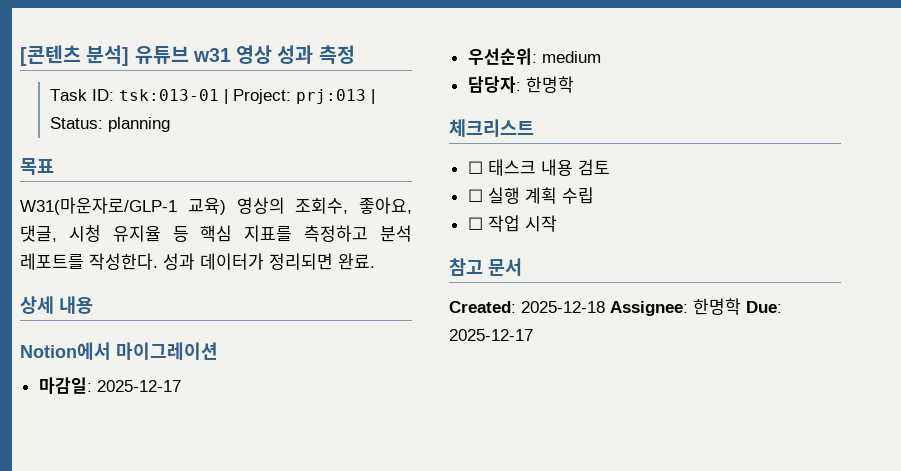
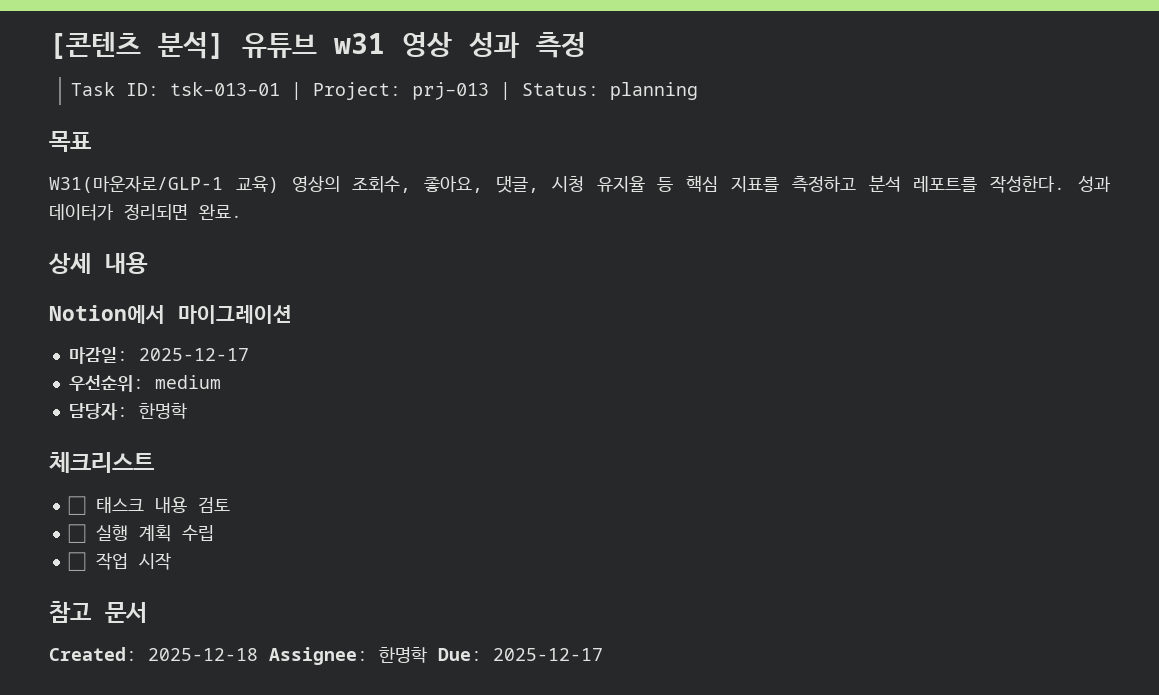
- Task ID: tsk:013-01 | Project: prj:013 | Status: planning
+ Task ID: tsk-013-01 | Project: prj-013 | Status: planning

